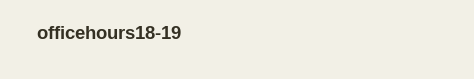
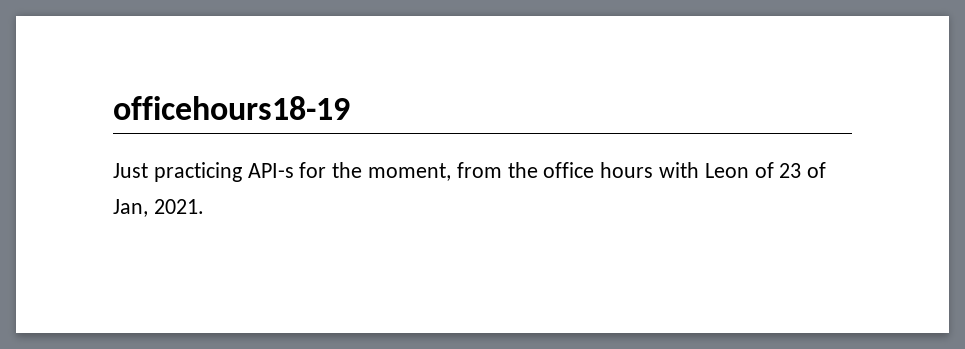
+ Just practicing API-s for the moment, from the office hours with Leon of 23 of Jan, 2021.

